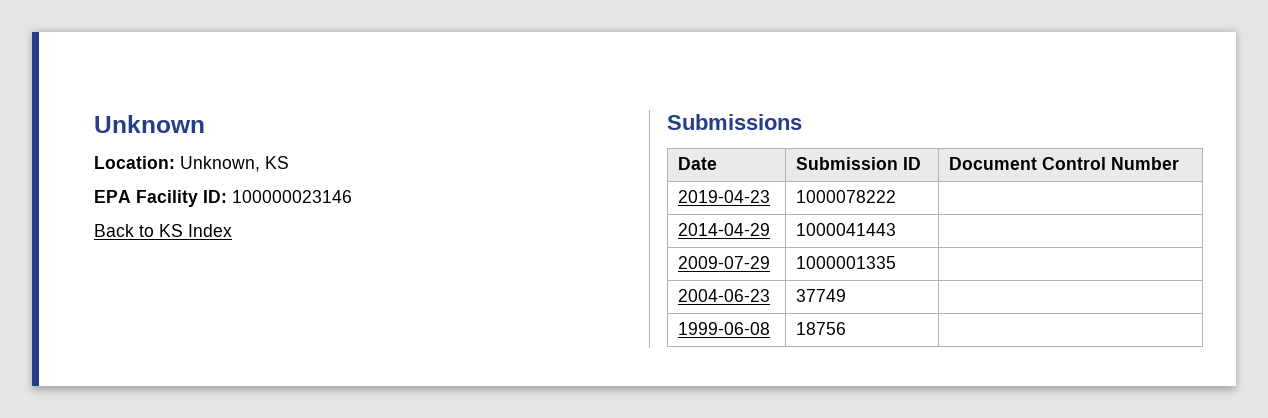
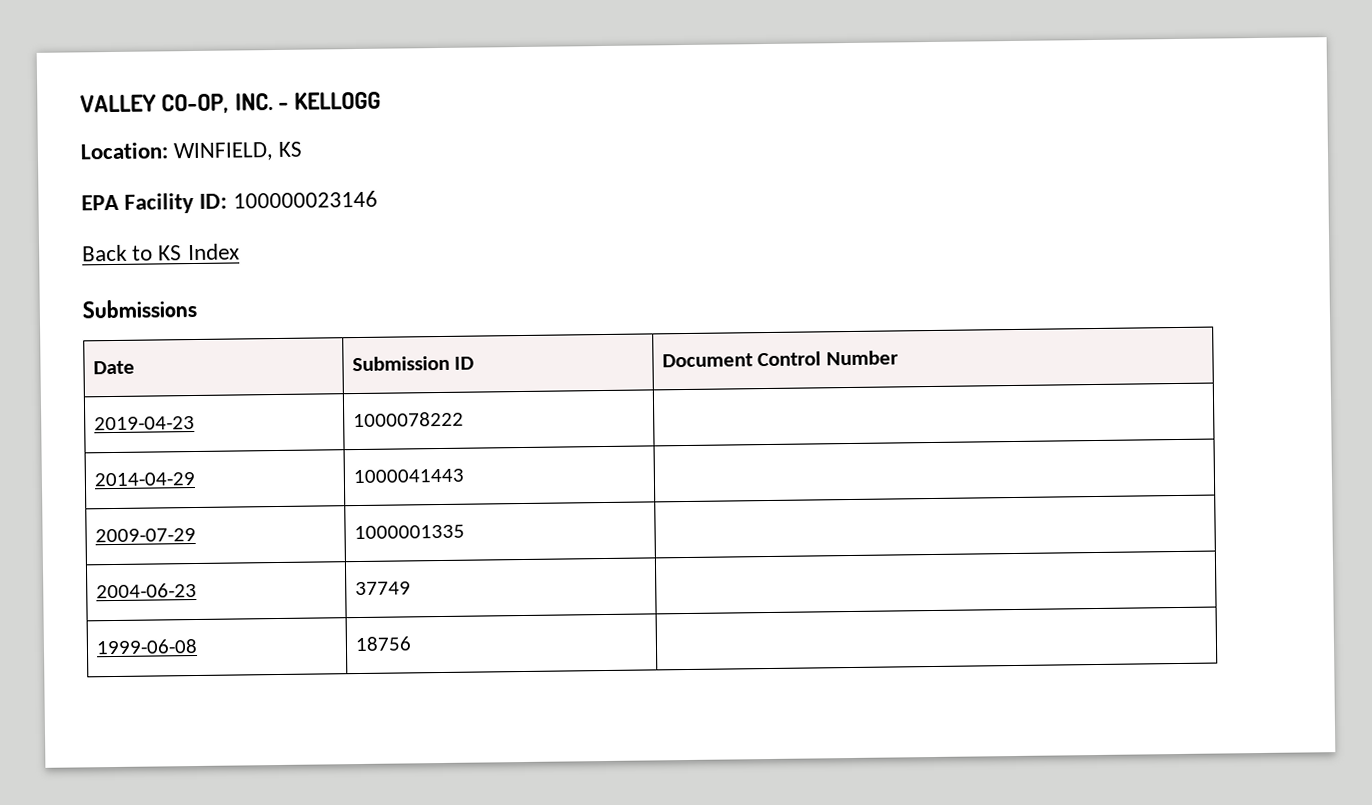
- Unknown
+ VALLEY CO-OP, INC. - KELLOGG
- Location: Unknown, KS
+ Location: WINFIELD, KS

